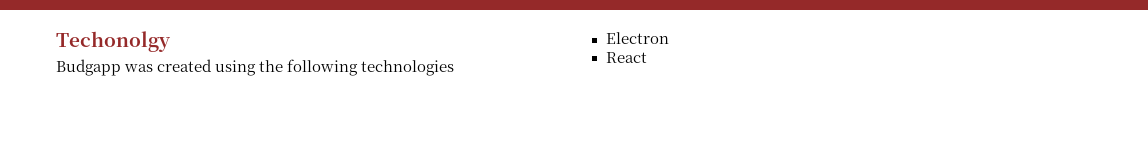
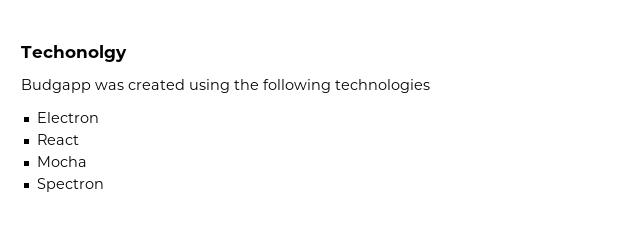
+ Mocha
+ Spectron

